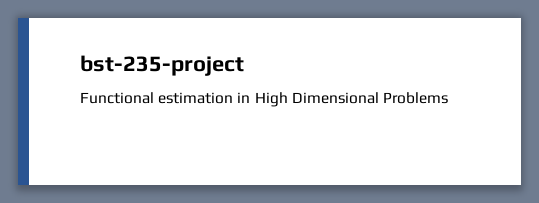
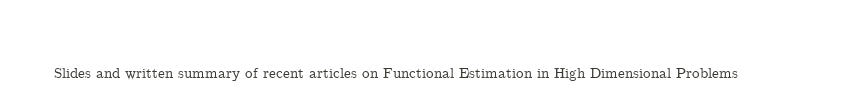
- bst-235-project
- Functional estimation in High Dimensional Problems
+ Slides and written summary of recent articles on Functional Estimation in High Dimensional Problems

